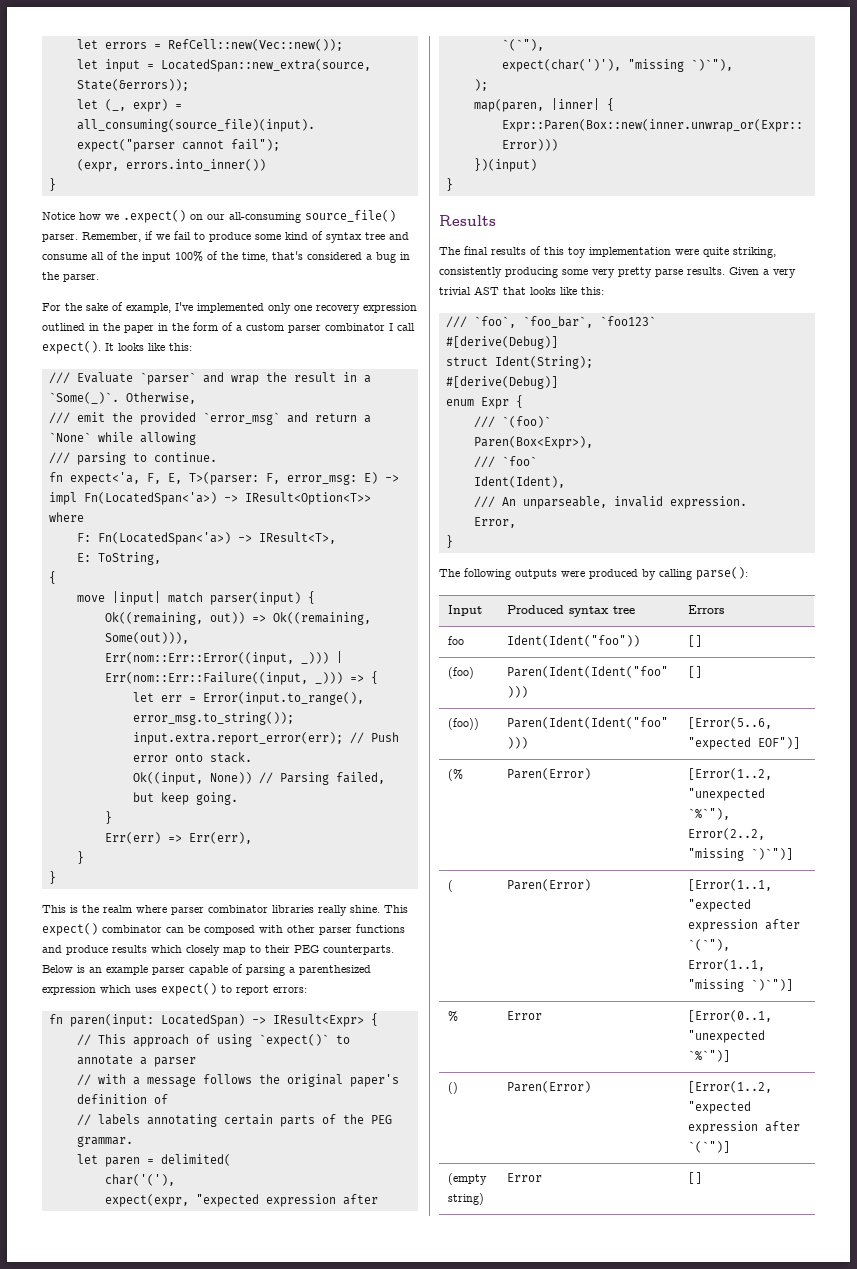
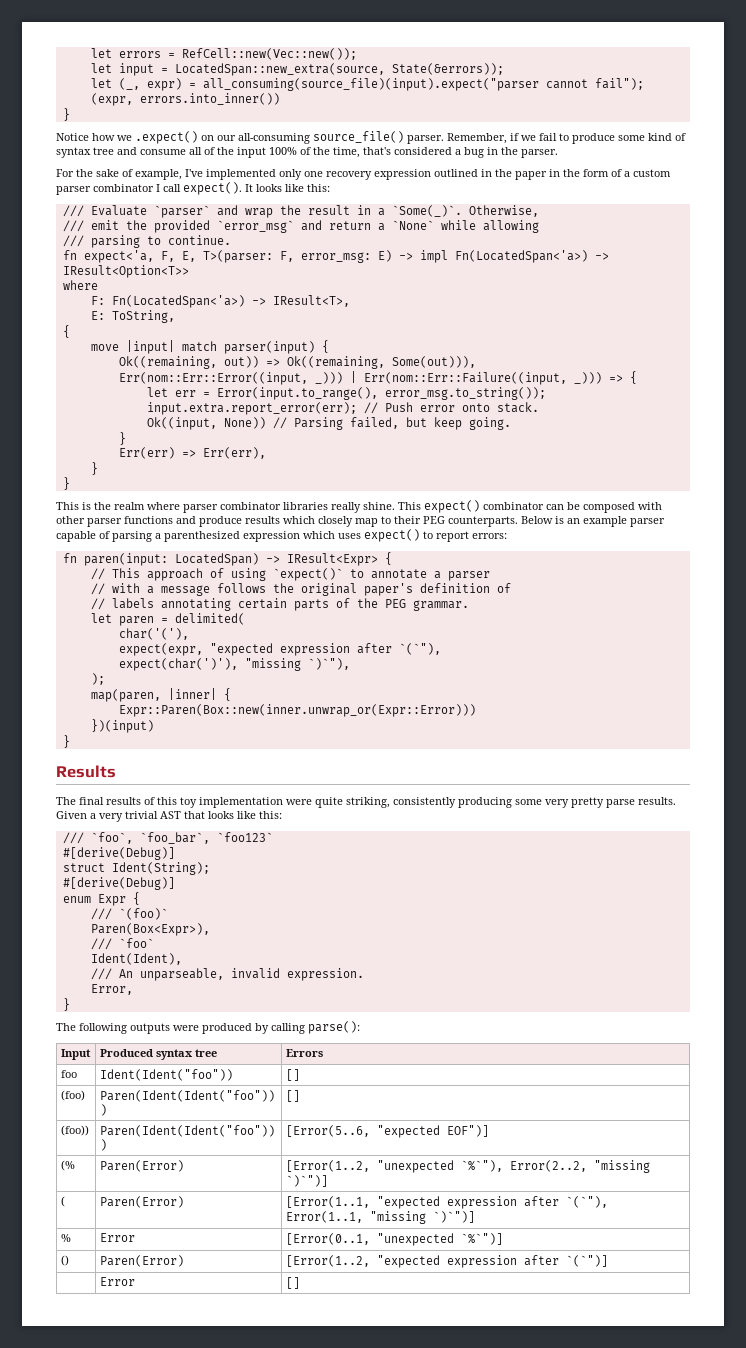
- (empty string) | Error | []
+ | Error | []

